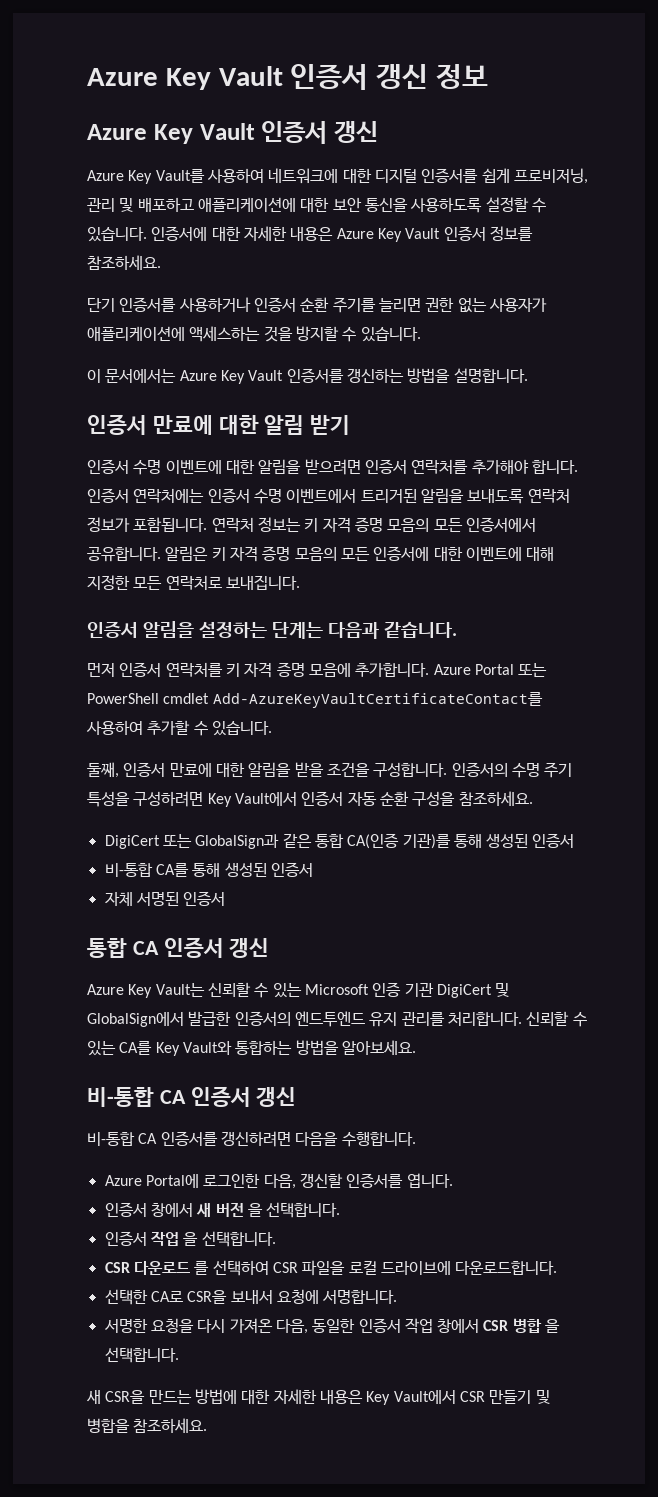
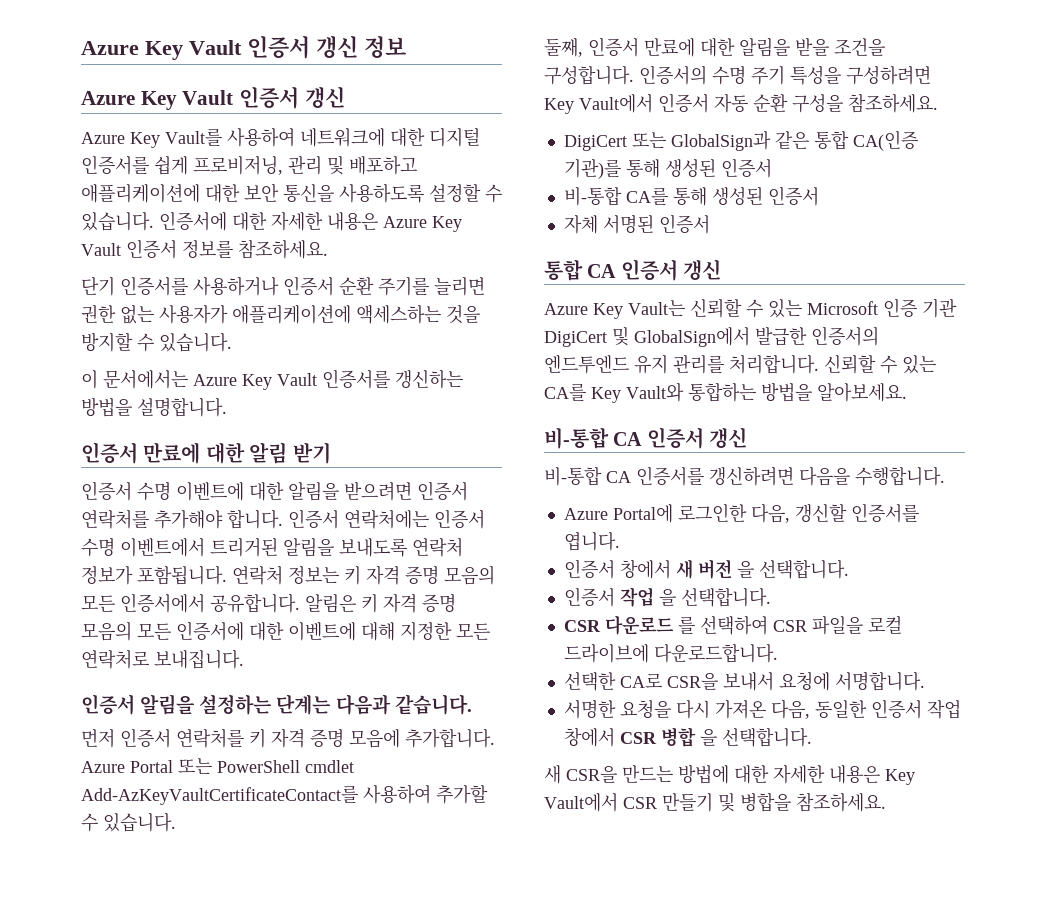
- Azure Portal 또는 PowerShell cmdlet Add-AzureKeyVaultCertificateContact를 사용하여 추가할 수 있습니다.
+ Azure Portal 또는 PowerShell cmdlet Add-AzKeyVaultCertificateContact를 사용하여 추가할 수 있습니다.

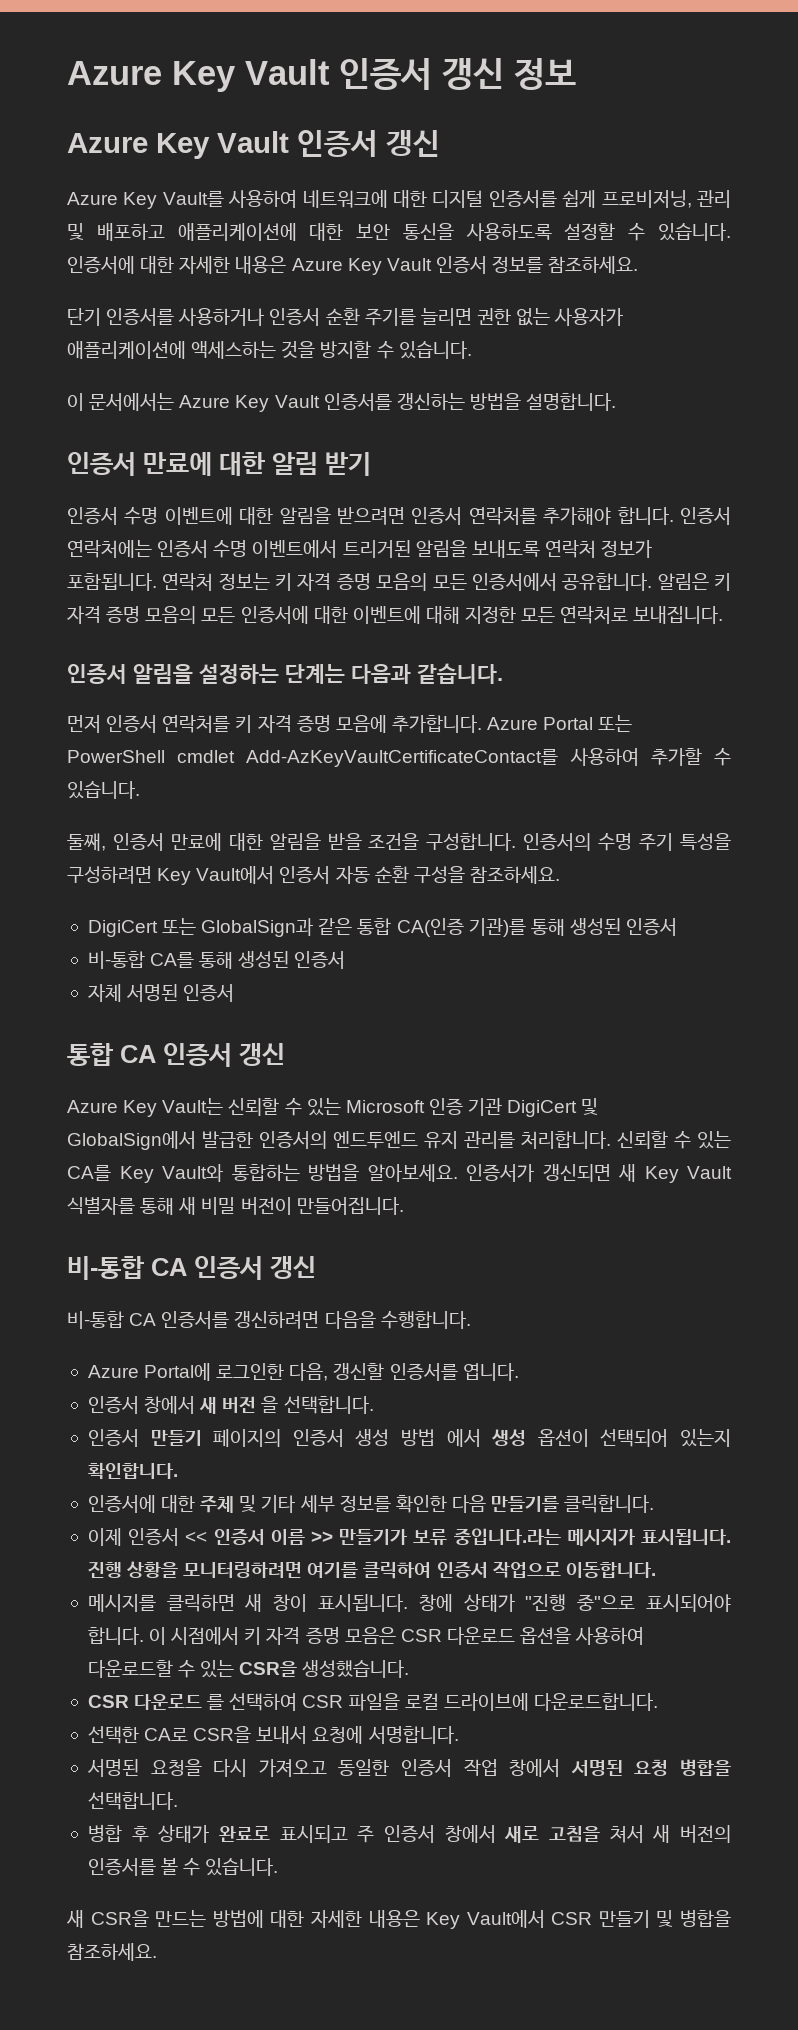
+ 인증서가 갱신되면 새 Key Vault 식별자를 통해 새 비밀 버전이 만들어집니다.
- 인증서 작업 을 선택합니다.
+ 인증서 만들기 페이지의 인증서 생성 방법 에서 생성 옵션이 선택되어 있는지 확인합니다.
+ 인증서에 대한 주체 및 기타 세부 정보를 확인한 다음 만들기를 클릭합니다.
+ 이제 인증서 << 인증서 이름 >> 만들기가 보류 중입니다.라는 메시지가 표시됩니다. 진행 상황을 모니터링하려면 여기를 클릭하여 인증서 작업으로 이동합니다.
+ 메시지를 클릭하면 새 창이 표시됩니다. 창에 상태가 "진행 중"으로 표시되어야 합니다. 이 시점에서 키 자격 증명 모음은 CSR 다운로드 옵션을 사용하여 다운로드할 수 있는 CSR을 생성했습니다.
- 서명한 요청을 다시 가져온 다음, 동일한 인증서 작업 창에서 CSR 병합 을 선택합니다.
+ 서명된 요청을 다시 가져오고 동일한 인증서 작업 창에서 서명된 요청 병합을 선택합니다.
+ 병합 후 상태가 완료로 표시되고 주 인증서 창에서 새로 고침을 쳐서 새 버전의 인증서를 볼 수 있습니다.

